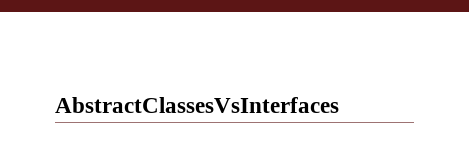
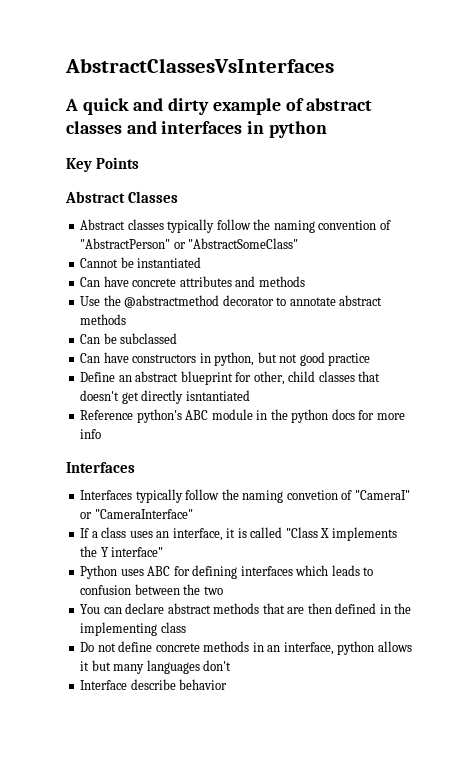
+ A quick and dirty example of abstract classes and interfaces in python
+ Key Points
+ Abstract Classes
+ Abstract classes typically follow the naming convention of "AbstractPerson" or "AbstractSomeClass"
+ Cannot be instantiated
+ Can have concrete attributes and methods
+ Use the @abstractmethod decorator to annotate abstract methods
+ Can be subclassed
+ Can have constructors in python, but not good practice
+ Define an abstract blueprint for other, child classes that doesn't get directly isntantiated
+ Reference python's ABC module in the python docs for more info
+ Interfaces
+ Interfaces typically follow the naming convetion of "CameraI" or "CameraInterface"
+ If a class uses an interface, it is called "Class X implements the Y interface"
+ Python uses ABC for defining interfaces which leads to confusion between the two
+ You can declare abstract methods that are then defined in the implementing class
+ Do not define concrete methods in an interface, python allows it but many languages don't
+ Interface describe behavior

